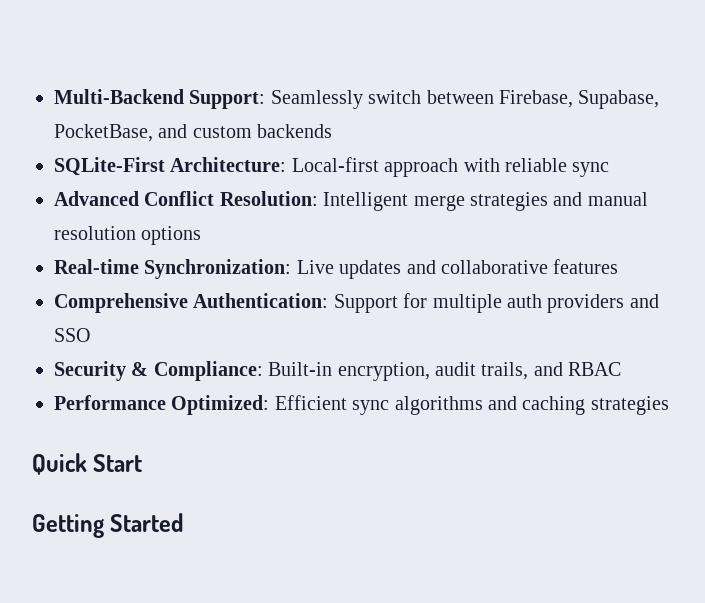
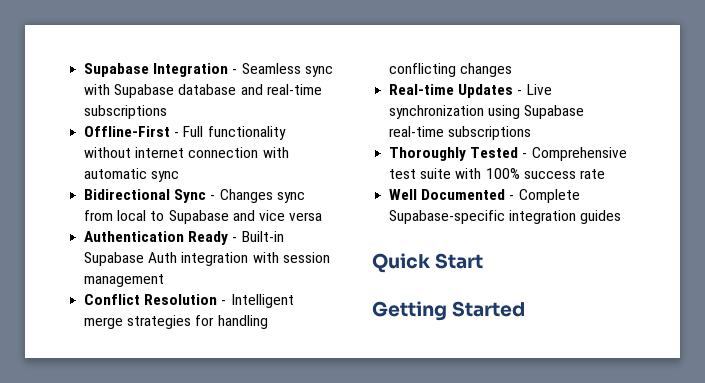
- Multi-Backend Support: Seamlessly switch between Firebase, Supabase, PocketBase, and custom backends
- SQLite-First Architecture: Local-first approach with reliable sync
- Advanced Conflict Resolution: Intelligent merge strategies and manual resolution options
- Real-time Synchronization: Live updates and collaborative features
- Comprehensive Authentication: Support for multiple auth providers and SSO
- Security & Compliance: Built-in encryption, audit trails, and RBAC
- Performance Optimized: Efficient sync algorithms and caching strategies
+ Supabase Integration - Seamless sync with Supabase database and real-time subscriptions
+ Offline-First - Full functionality without internet connection with automatic sync
+ Bidirectional Sync - Changes sync from local to Supabase and vice versa
+ Authentication Ready - Built-in Supabase Auth integration with session management
+ Conflict Resolution - Intelligent merge strategies for handling conflicting changes
+ Real-time Updates - Live synchronization using Supabase real-time subscriptions
+ Thoroughly Tested - Comprehensive test suite with 100% success rate
+ Well Documented - Complete Supabase-specific integration guides

